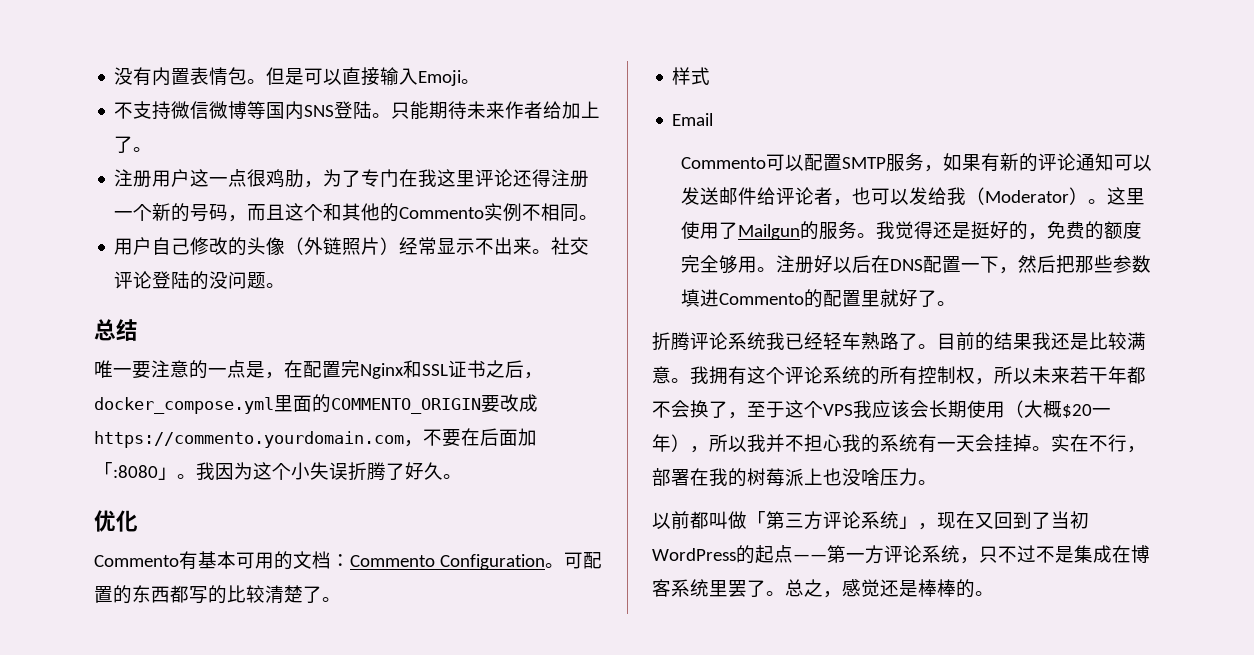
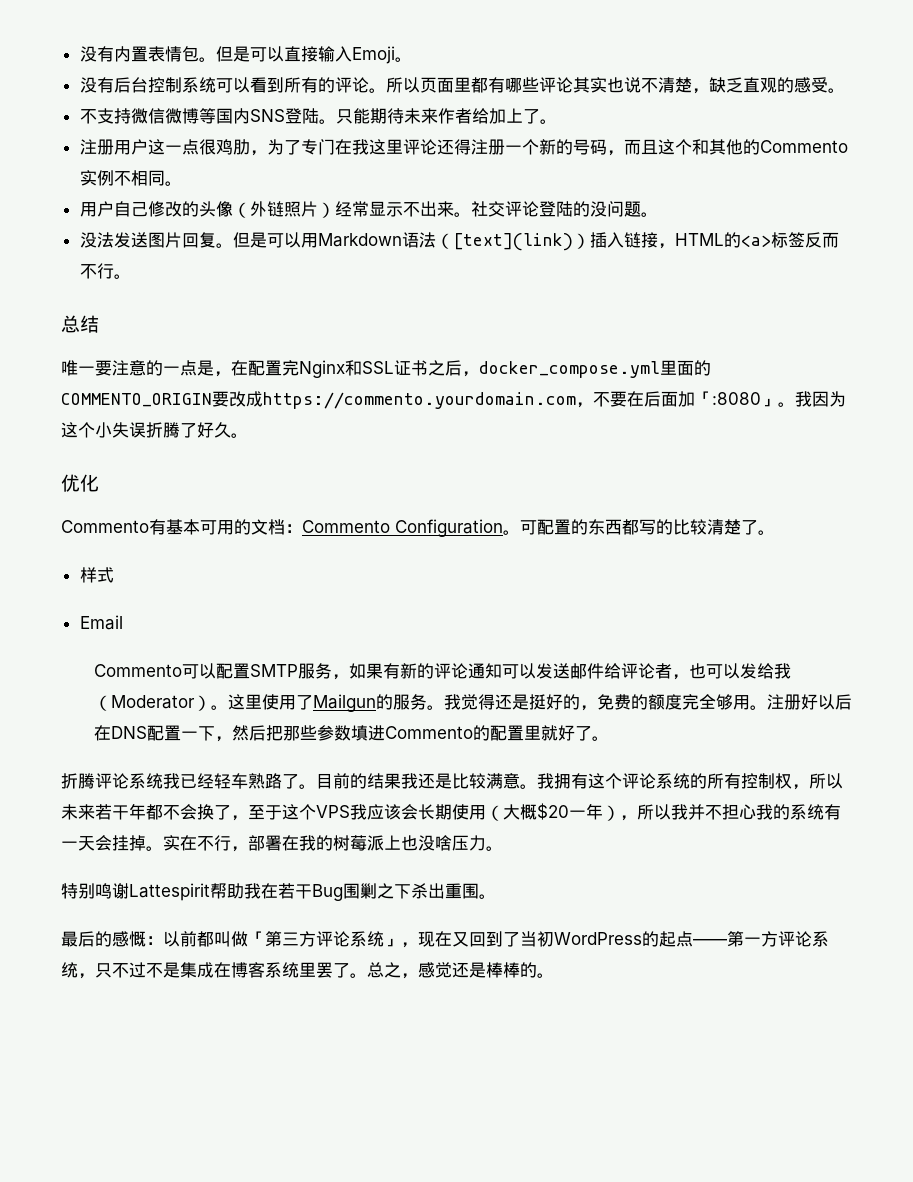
+ 没有后台控制系统可以看到所有的评论。所以页面里都有哪些评论其实也说不清楚，缺乏直观的感受。
+ 没法发送图片回复。但是可以用Markdown语法（[text](link)）插入链接，HTML的<a>标签反而不行。
- 以前都叫做「第三方评论系统」，现在又回到了当初WordPress的起点——第一方评论系统，只不过不是集成在博客系统里罢了。
+ 特别鸣谢Lattespirit帮助我在若干Bug围剿之下杀出重围。
+ 最后的感慨：以前都叫做「第三方评论系统」，现在又回到了当初WordPress的起点——第一方评论系统，只不过不是集成在博客系统里罢了。

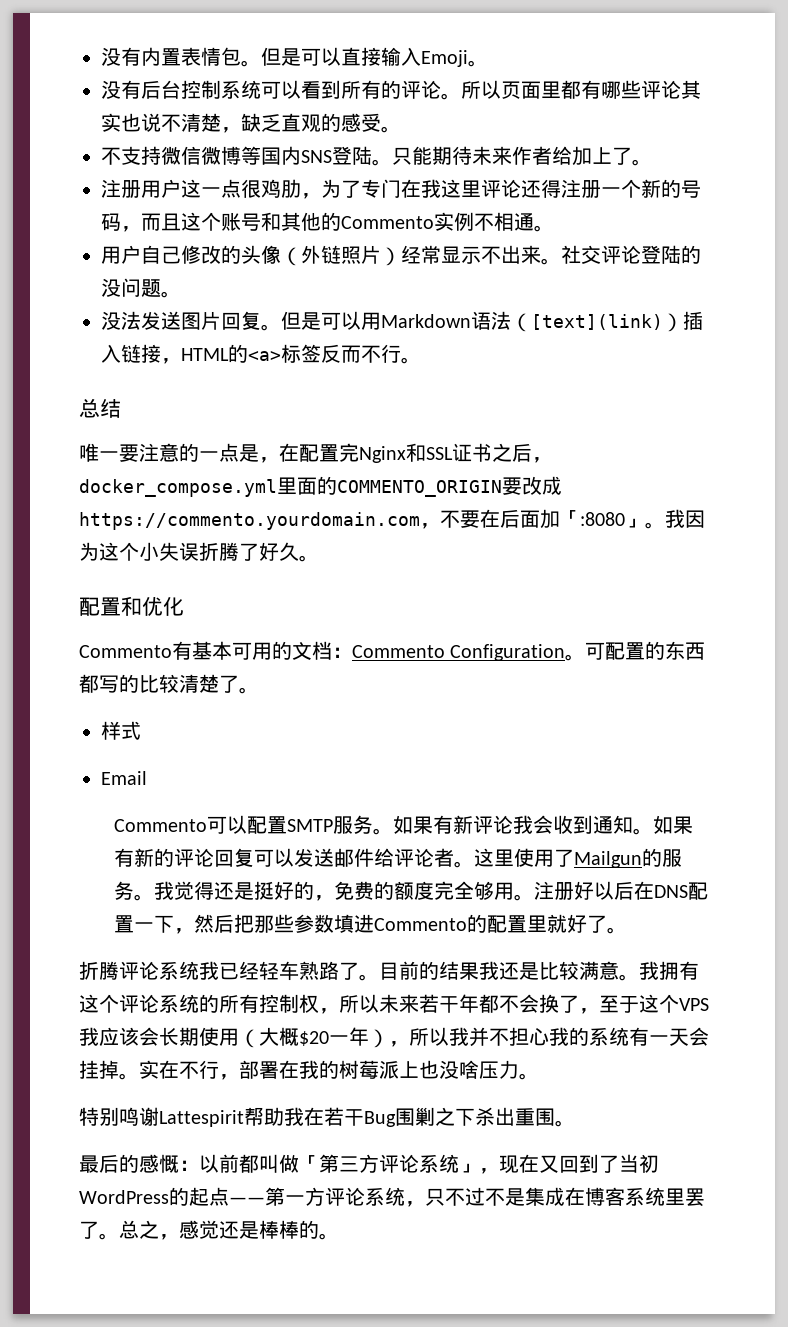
- 注册用户这一点很鸡肋，为了专门在我这里评论还得注册一个新的号码，而且这个和其他的Commento实例不相同。
+ 注册用户这一点很鸡肋，为了专门在我这里评论还得注册一个新的号码，而且这个账号和其他的Commento实例不相通。
- 优化
+ 配置和优化
- Commento可以配置SMTP服务，如果有新的评论通知可以发送邮件给评论者，也可以发给我（Moderator）。
+ Commento可以配置SMTP服务。如果有新评论我会收到通知。如果有新的评论回复可以发送邮件给评论者。

